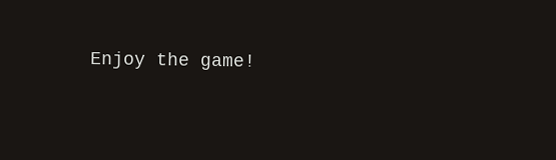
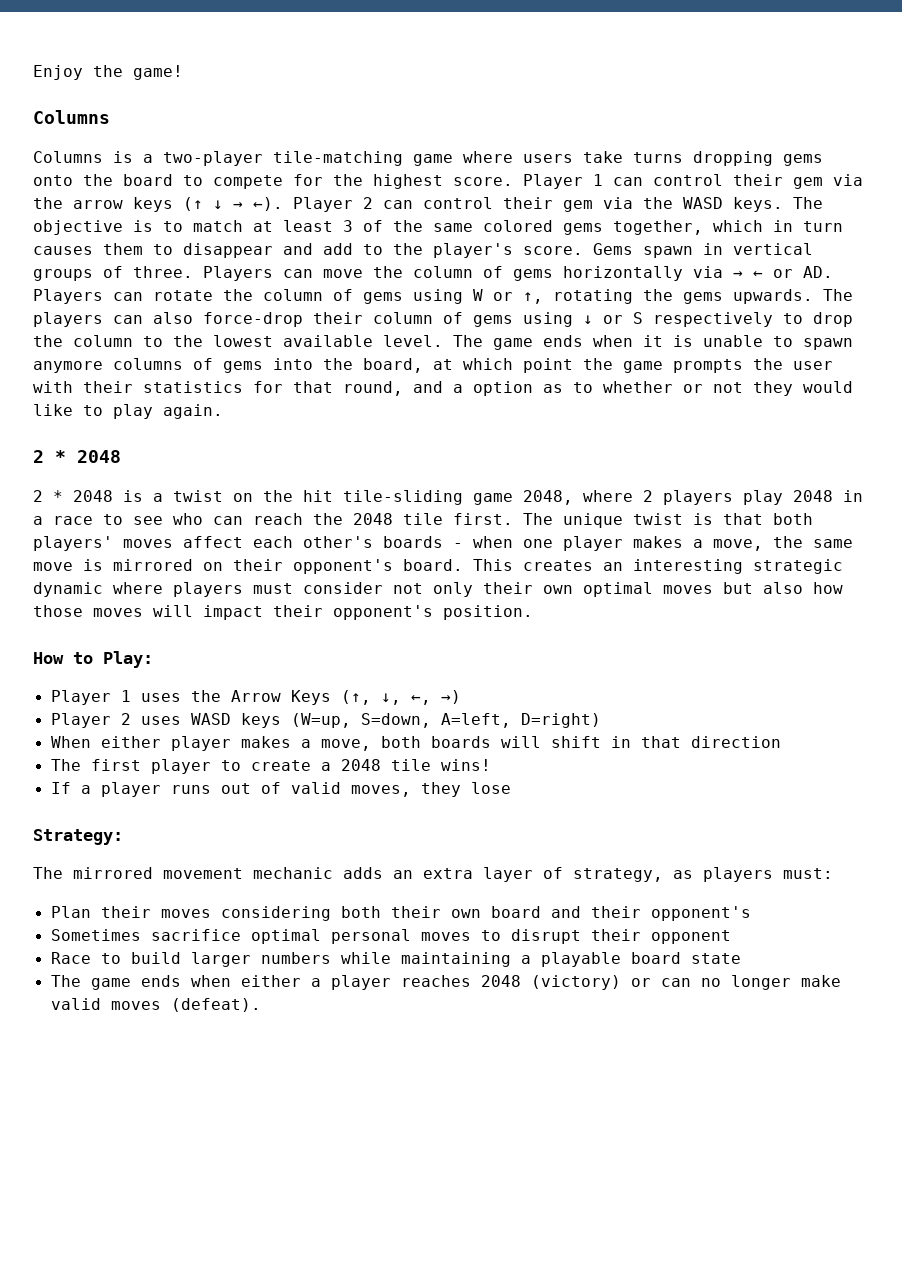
  Enjoy the game!
+ Columns
+ Columns is a two-player tile-matching game where users take turns dropping gems onto the board to compete for the highest score. Player 1 can control their gem via the arrow keys (↑ ↓ → ←). Player 2 can control their gem via the WASD keys. The objective is to match at least 3 of the same colored gems together, which in turn causes them to disappear and add to the player's score. Gems spawn in vertical groups of three. Players can move the column of gems horizontally via → ← or AD. Players can rotate the column of gems using W or ↑, rotating the gems upwards. The players can also force-drop their column of gems using ↓ or S respectively to drop the column to the lowest available level. The game ends when it is unable to spawn anymore columns of gems into the board, at which point the game prompts the user with their statistics for that round, and a option as to whether or not they would like to play again.
+ 2 * 2048
+ 2 * 2048 is a twist on the hit tile-sliding game 2048, where 2 players play 2048 in a race to see who can reach the 2048 tile first. The unique twist is that both players' moves affect each other's boards - when one player makes a move, the same move is mirrored on their opponent's board. This creates an interesting strategic dynamic where players must consider not only their own optimal moves but also how those moves will impact their opponent's position.
+ How to Play:
+ Player 1 uses the Arrow Keys (↑, ↓, ←, →)
+ Player 2 uses WASD keys (W=up, S=down, A=left, D=right)
+ When either player makes a move, both boards will shift in that direction
+ The first player to create a 2048 tile wins!
+ If a player runs out of valid moves, they lose
+ Strategy:
+ The mirrored movement mechanic adds an extra layer of strategy, as players must:
+ Plan their moves considering both their own board and their opponent's
+ Sometimes sacrifice optimal personal moves to disrupt their opponent
+ Race to build larger numbers while maintaining a playable board state
+ The game ends when either a player reaches 2048 (victory) or can no longer make valid moves (defeat).

